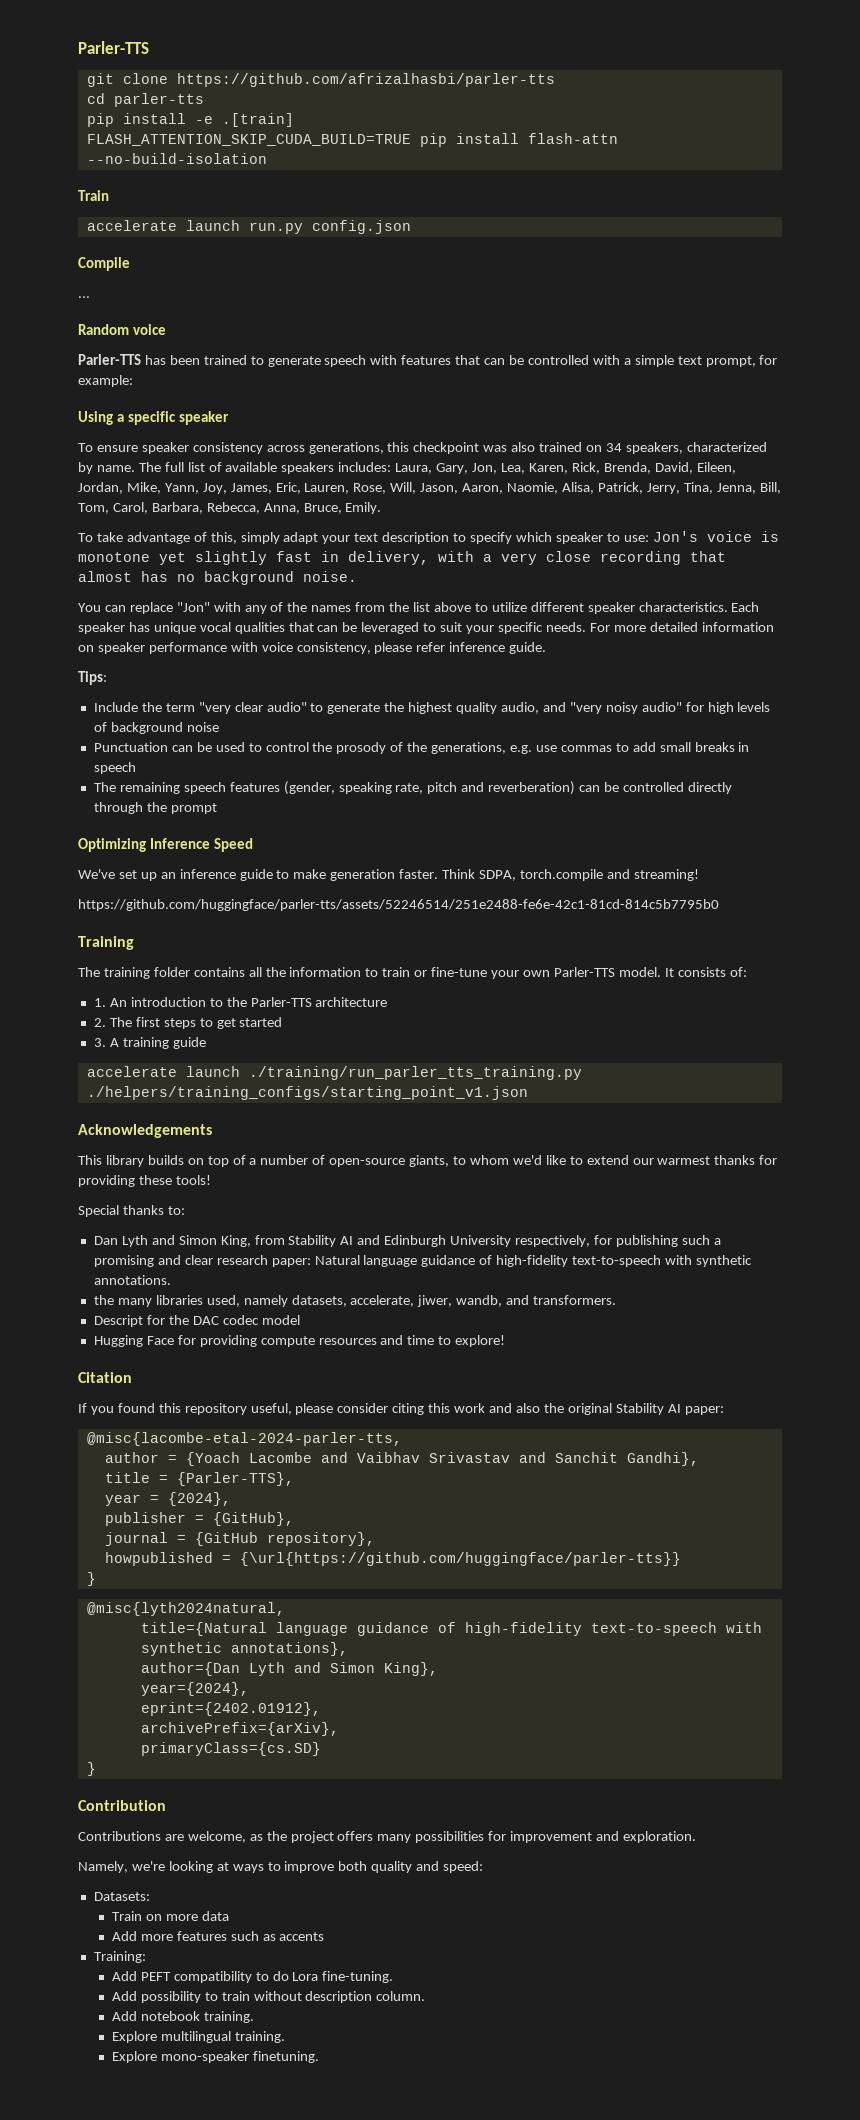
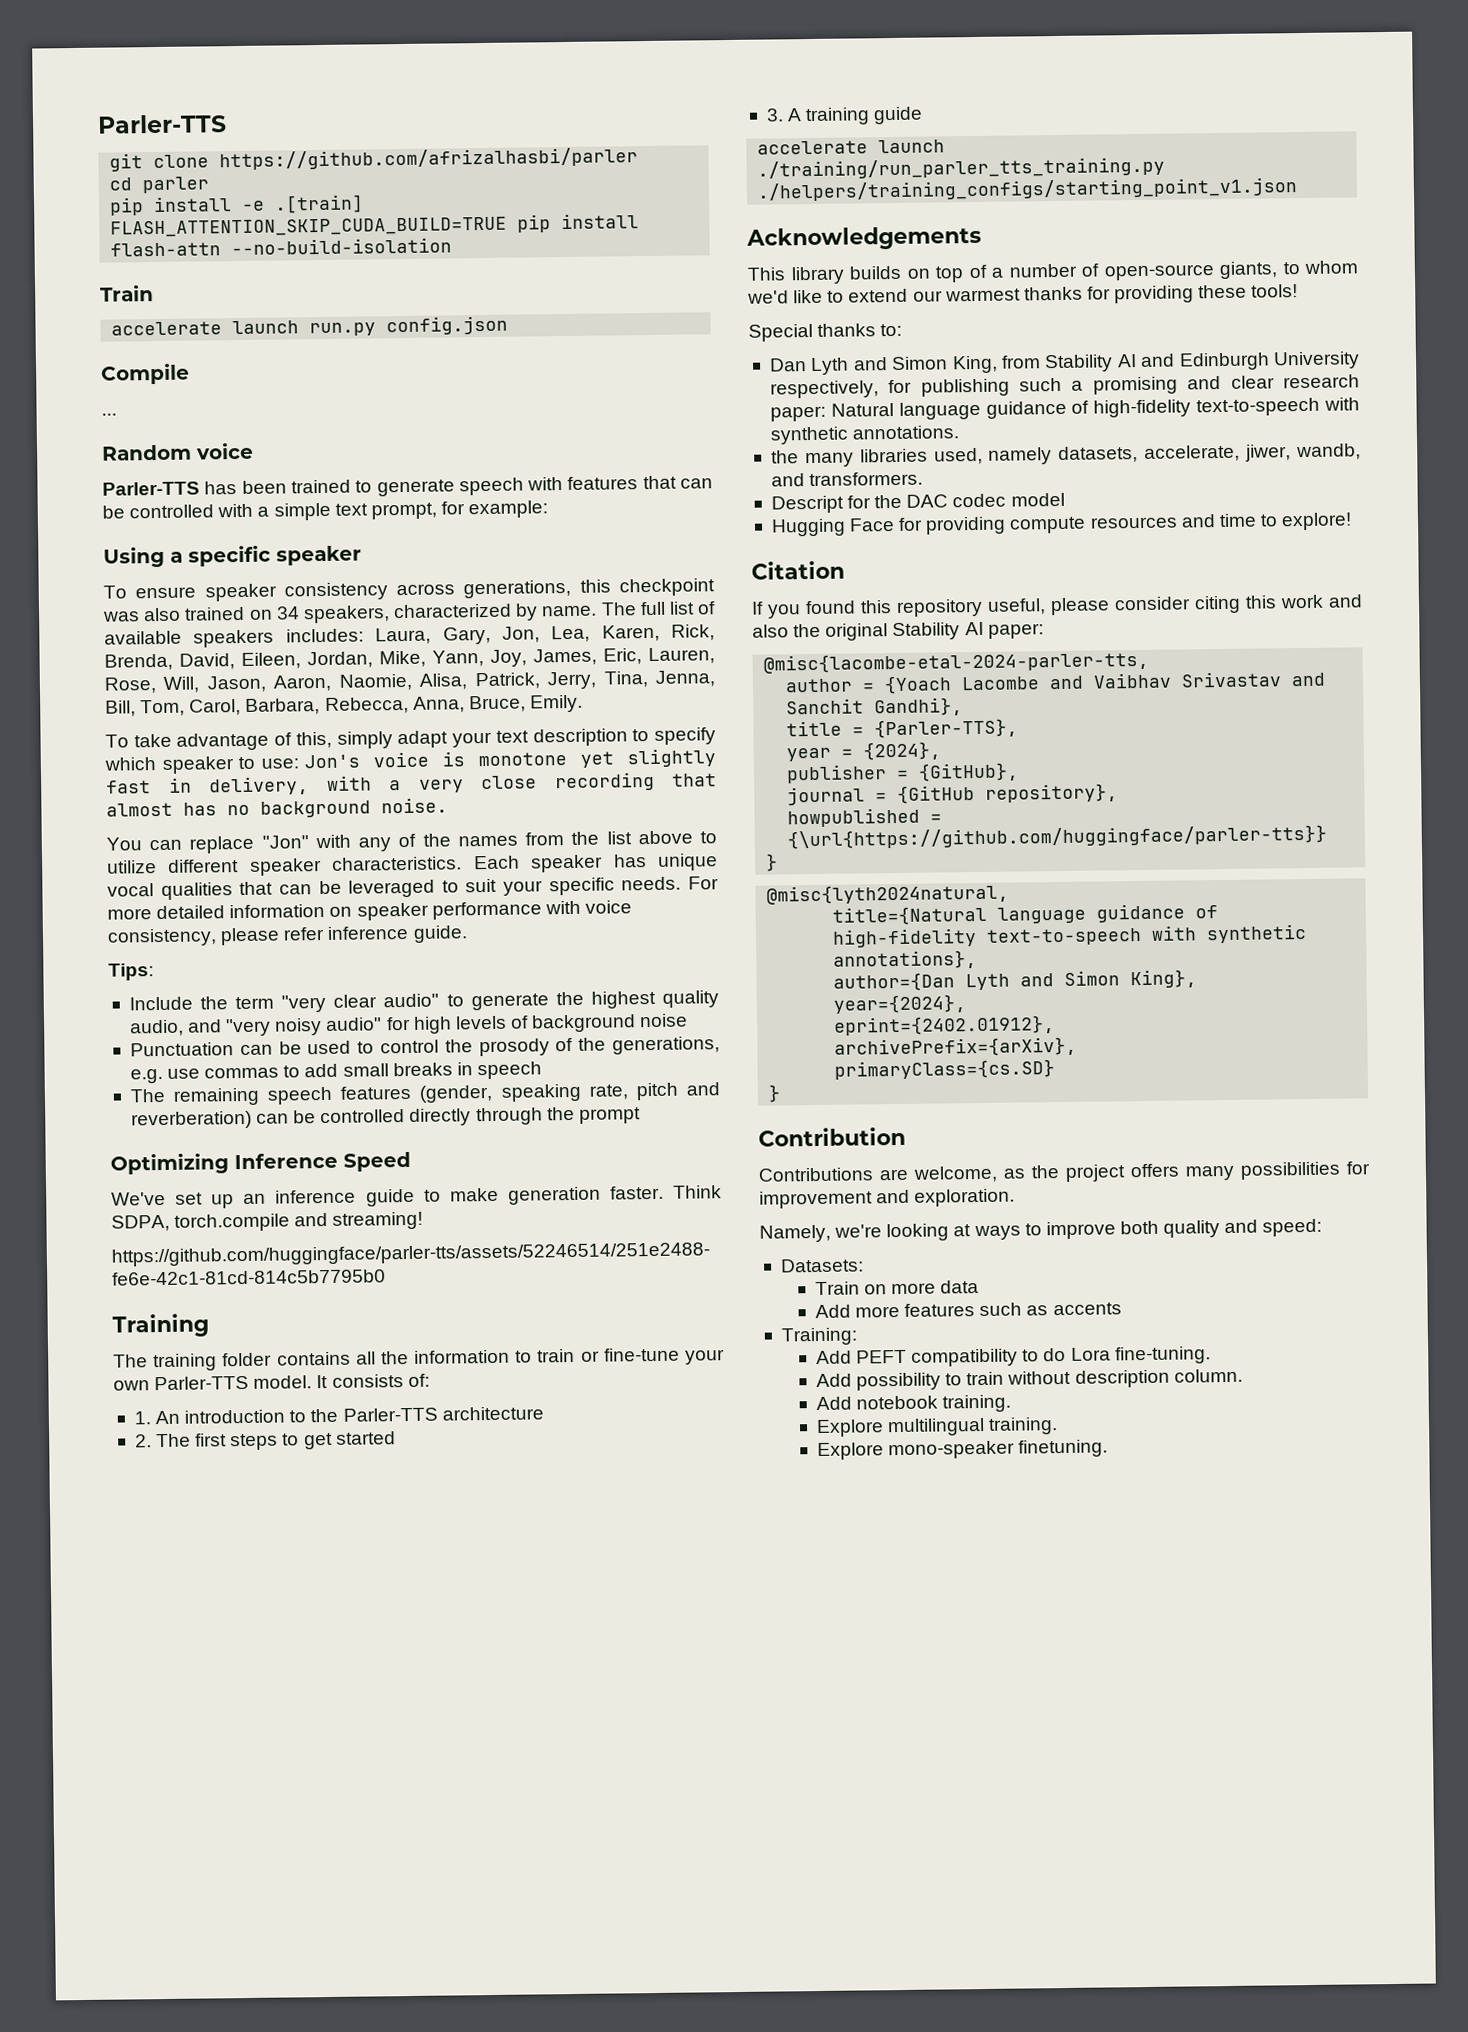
- git clone https://github.com/afrizalhasbi/parler-tts
+ git clone https://github.com/afrizalhasbi/parler
- cd parler-tts
+ cd parler

